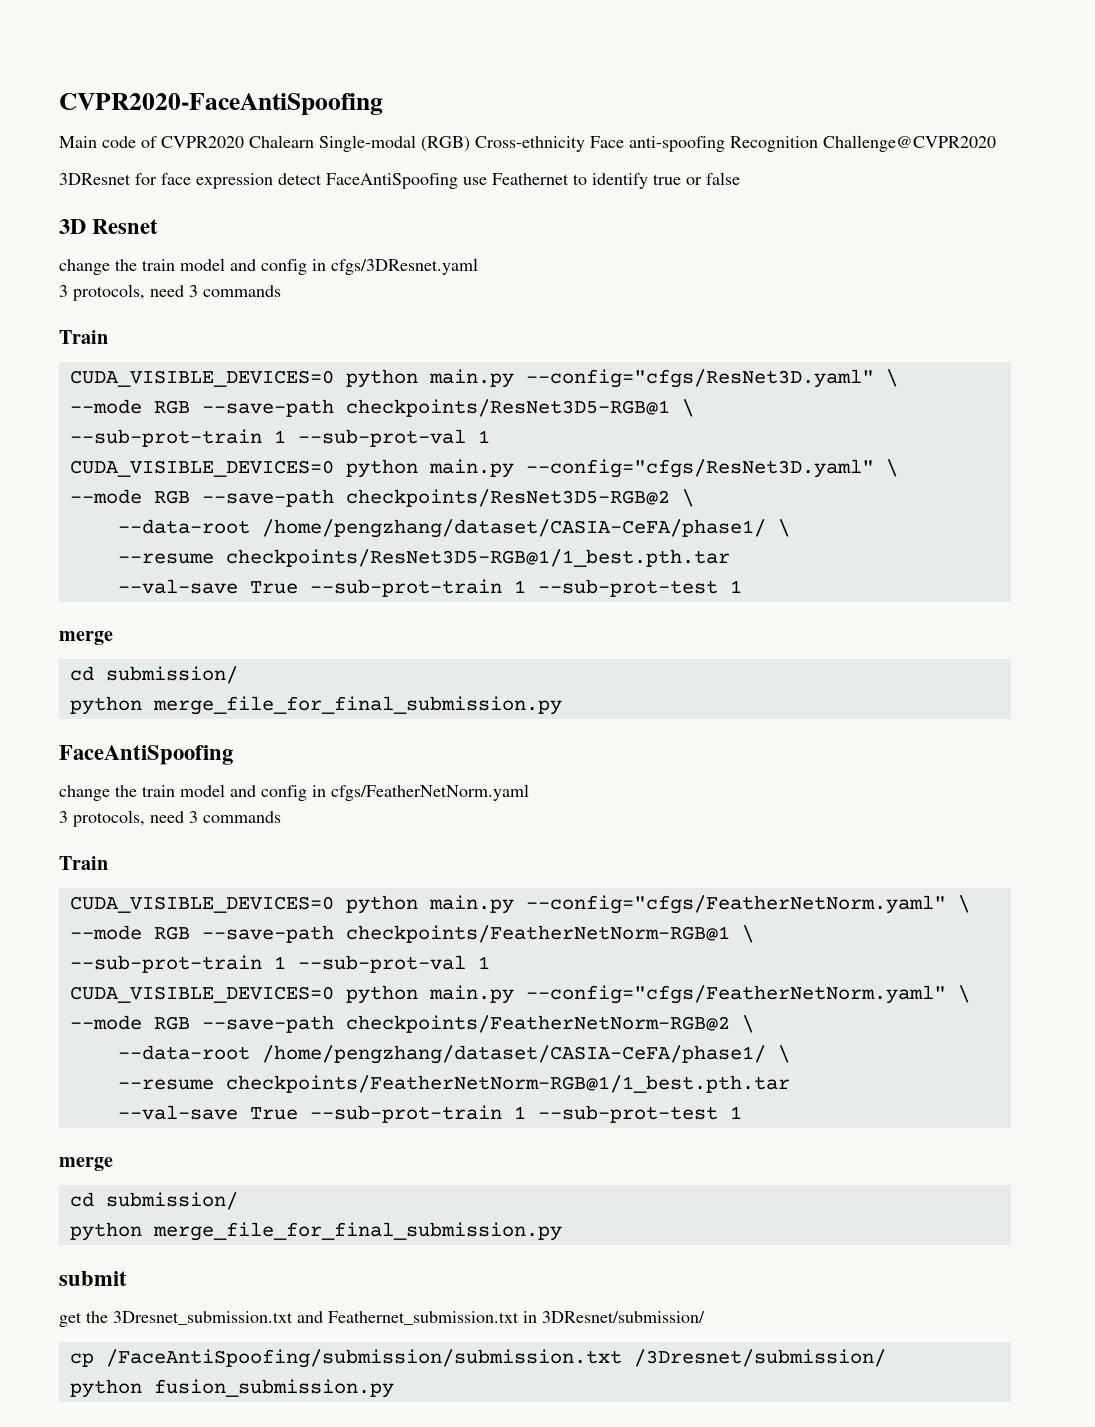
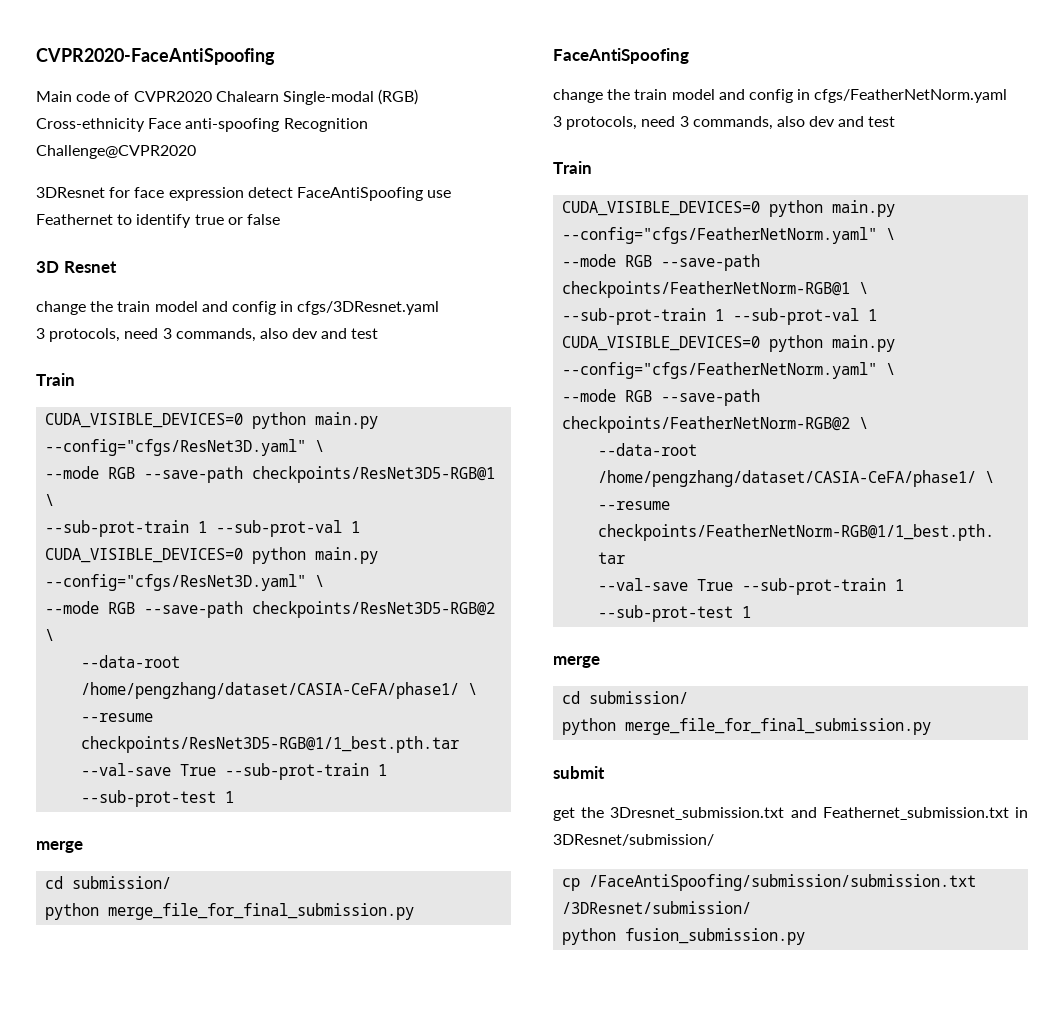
  change the train model and config in cfgs/3DResnet.yaml
- 3 protocols, need 3 commands
+ 3 protocols, need 3 commands, also dev and test
  change the train model and config in cfgs/FeatherNetNorm.yaml
- 3 protocols, need 3 commands
+ 3 protocols, need 3 commands, also dev and test
- cp /FaceAntiSpoofing/submission/submission.txt /3Dresnet/submission/
+ cp /FaceAntiSpoofing/submission/submission.txt /3DResnet/submission/

